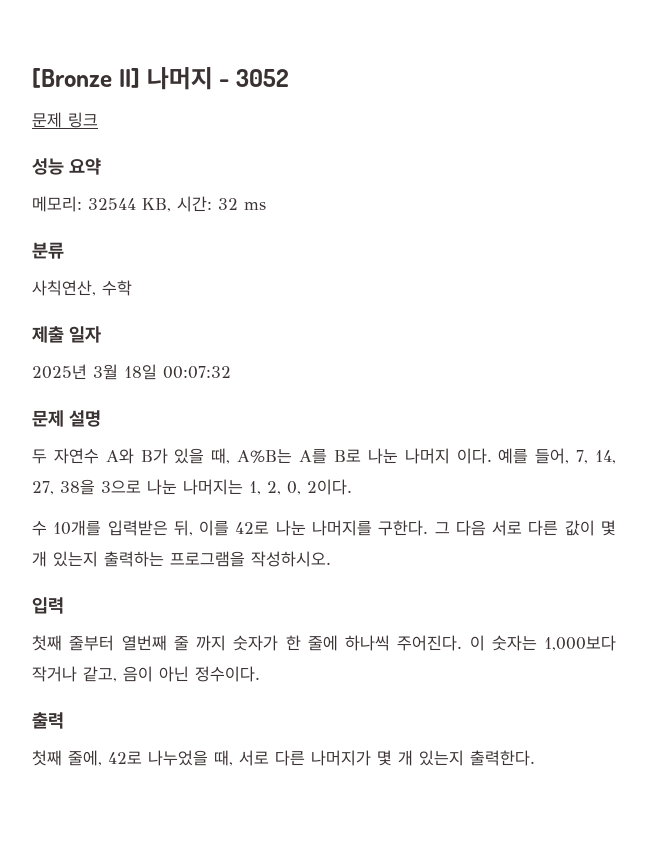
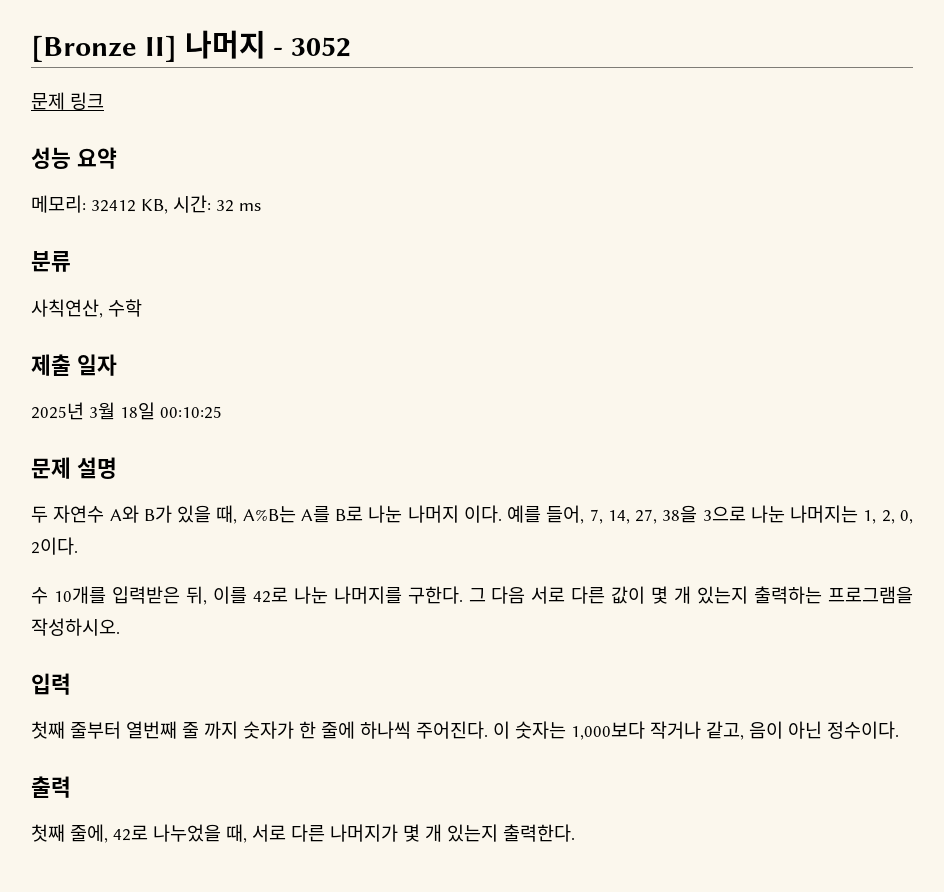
- 메모리: 32544 KB, 시간: 32 ms
+ 메모리: 32412 KB, 시간: 32 ms
- 2025년 3월 18일 00:07:32
+ 2025년 3월 18일 00:10:25

